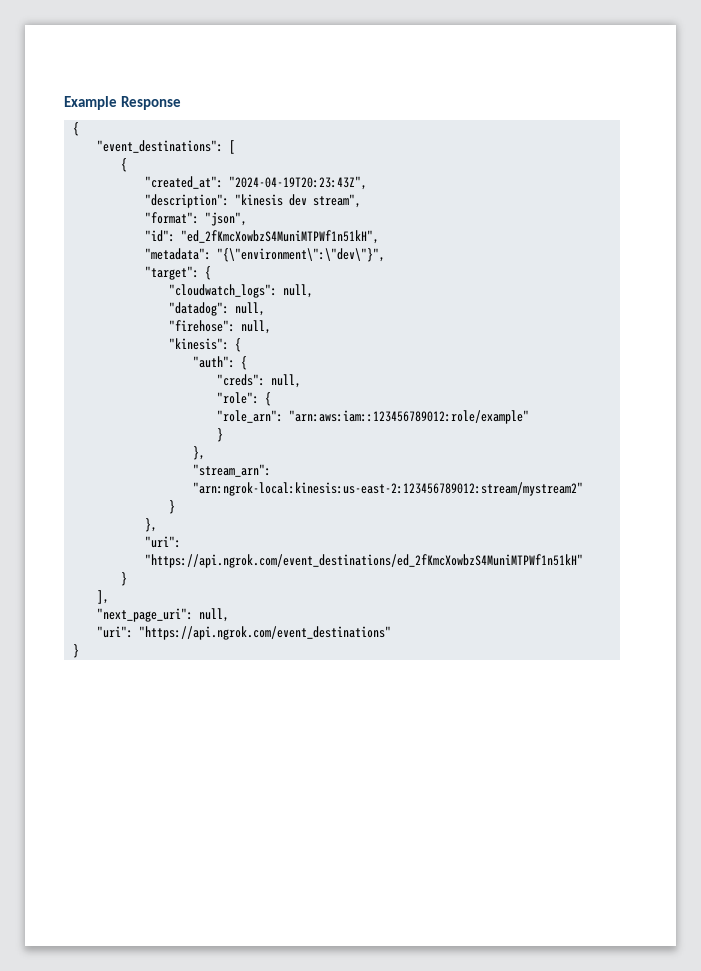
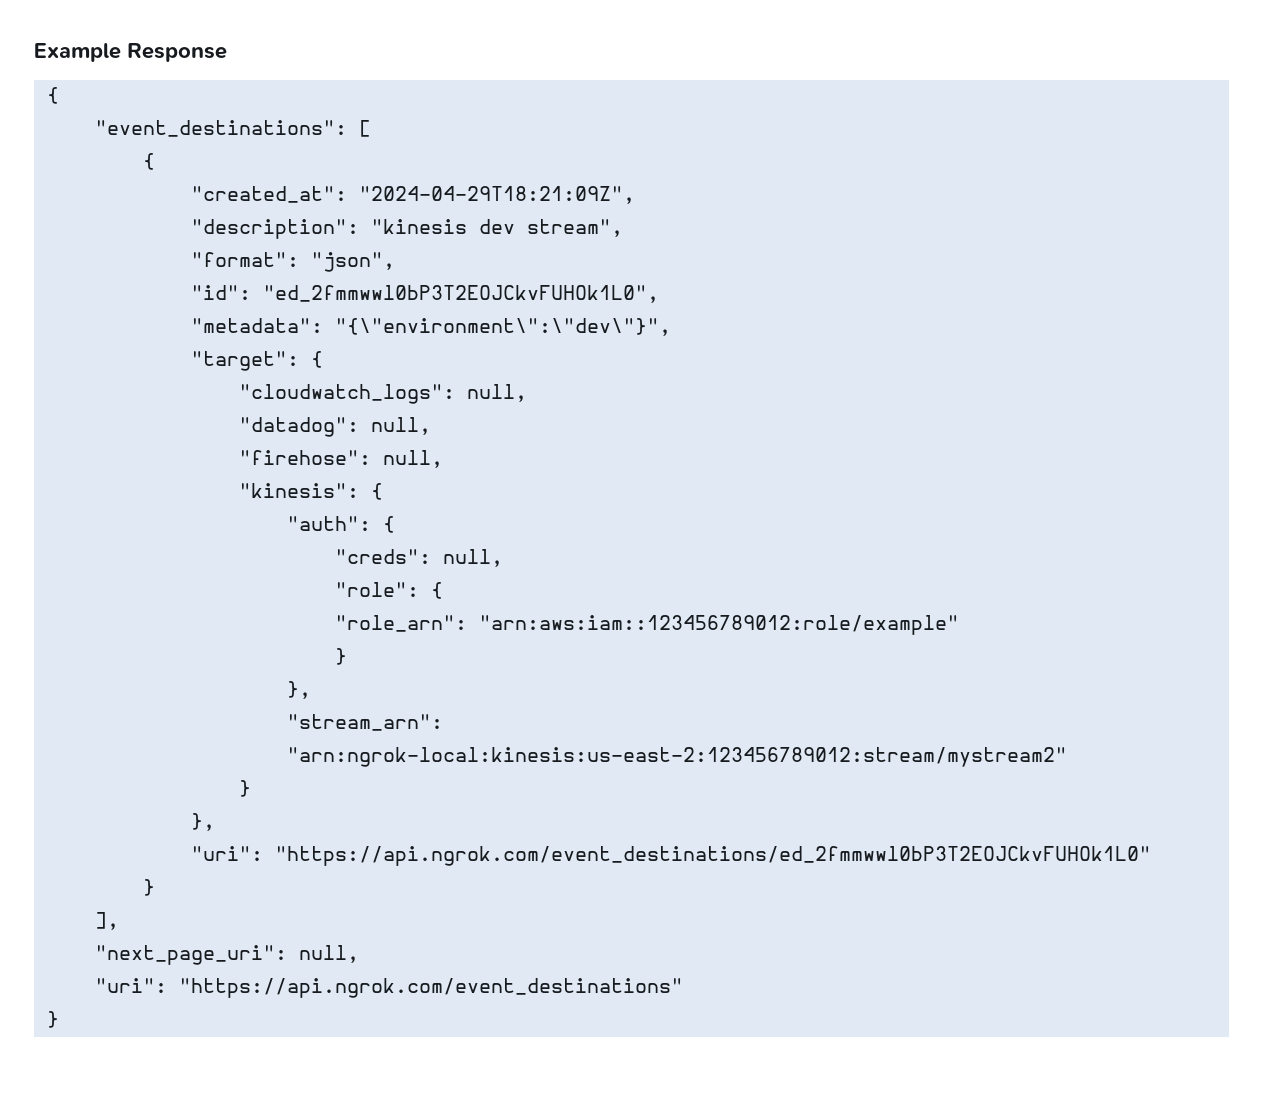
- "created_at": "2024-04-19T20:23:43Z",
+ "created_at": "2024-04-29T18:21:09Z",
- "id": "ed_2fKmcXowbzS4MuniMTPWf1n51kH",
+ "id": "ed_2fmmwwl0bP3T2EOJCkvFUHOk1L0",
- "uri": "https://api.ngrok.com/event_destinations/ed_2fKmcXowbzS4MuniMTPWf1n51kH"
+ "uri": "https://api.ngrok.com/event_destinations/ed_2fmmwwl0bP3T2EOJCkvFUHOk1L0"

